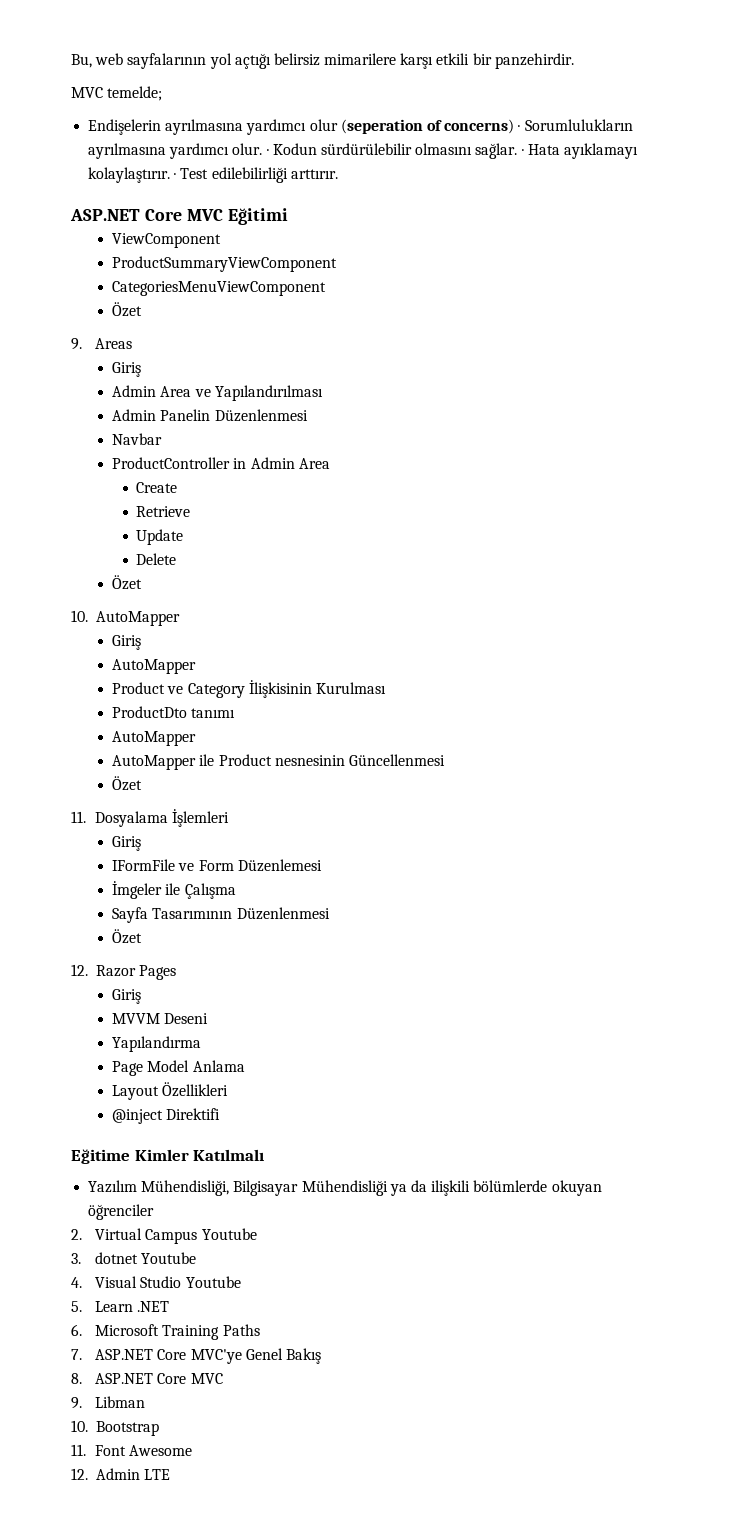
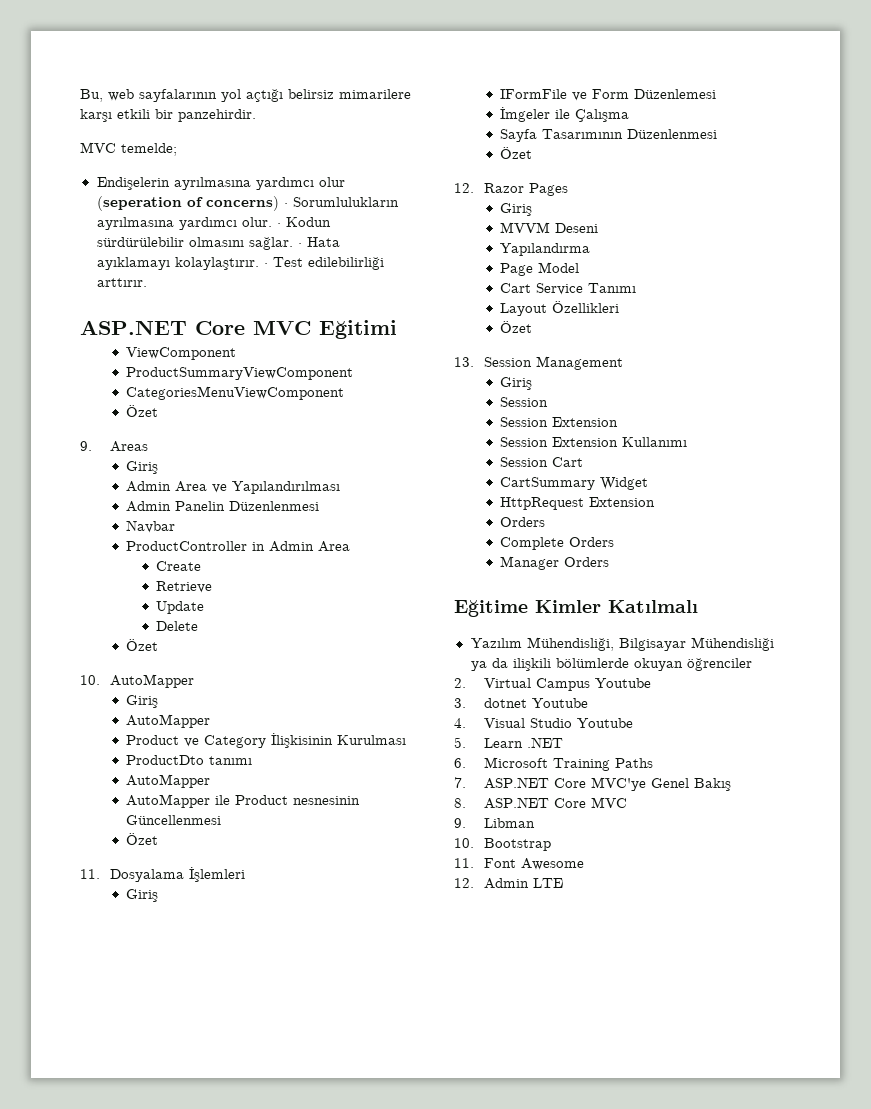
- Page Model Anlama
+ Page Model
+ Cart Service Tanımı
  Layout Özellikleri
- @inject Direktifi
+ Özet
+ 13. Session Management
+ Giriş
+ Session
+ Session Extension
+ Session Extension Kullanımı
+ Session Cart
+ CartSummary Widget
+ HttpRequest Extension
+ Orders
+ Complete Orders
+ Manager Orders

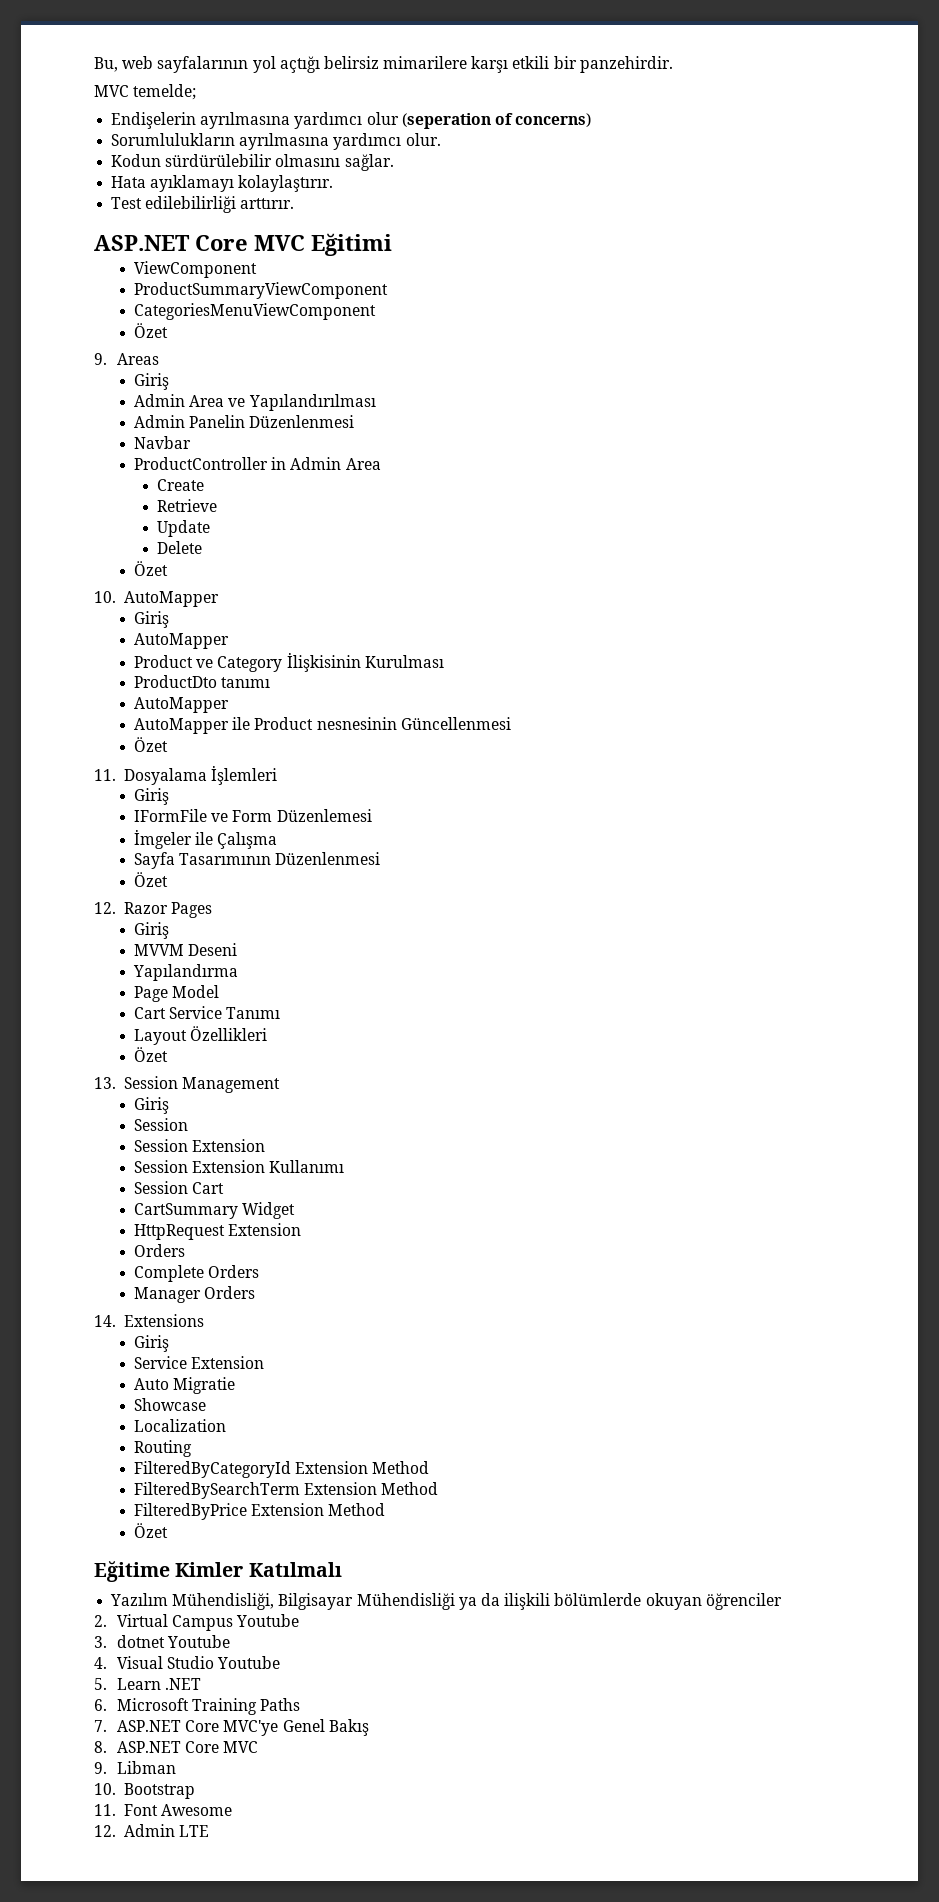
- Endişelerin ayrılmasına yardımcı olur (seperation of concerns) · Sorumlulukların ayrılmasına yardımcı olur. · Kodun sürdürülebilir olmasını sağlar. · Hata ayıklamayı kolaylaştırır. · Test edilebilirliği arttırır.
+ Endişelerin ayrılmasına yardımcı olur (seperation of concerns)
+ Sorumlulukların ayrılmasına yardımcı olur.
+ Kodun sürdürülebilir olmasını sağlar.
+ Hata ayıklamayı kolaylaştırır.
+ Test edilebilirliği arttırır.
+ 14. Extensions
+ Giriş
+ Service Extension
+ Auto Migratie
+ Showcase
+ Localization
+ Routing
+ FilteredByCategoryId Extension Method
+ FilteredBySearchTerm Extension Method
+ FilteredByPrice Extension Method
+ Özet

